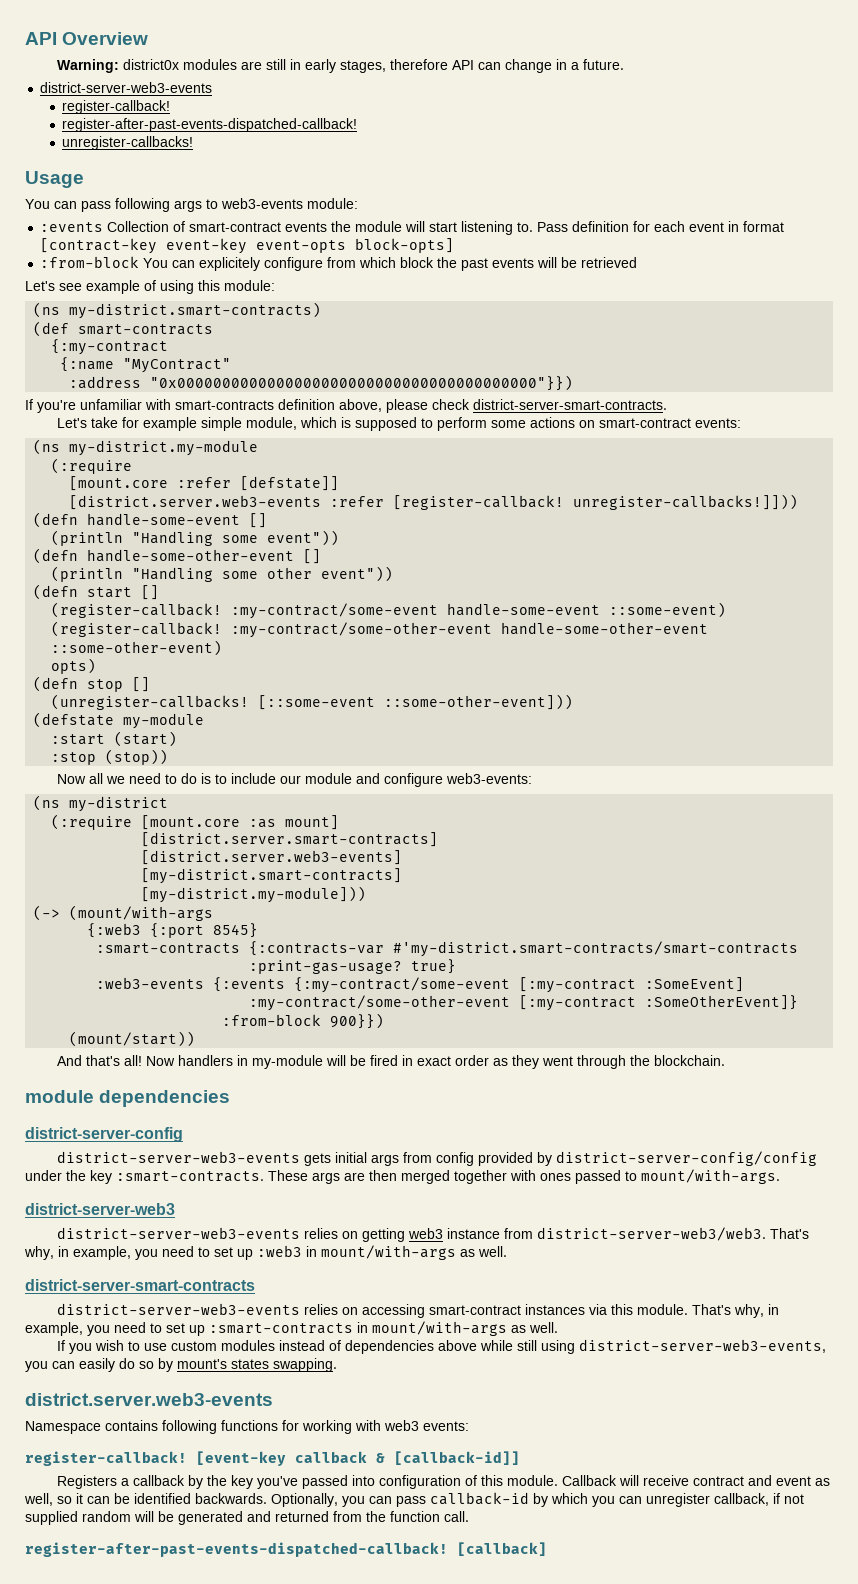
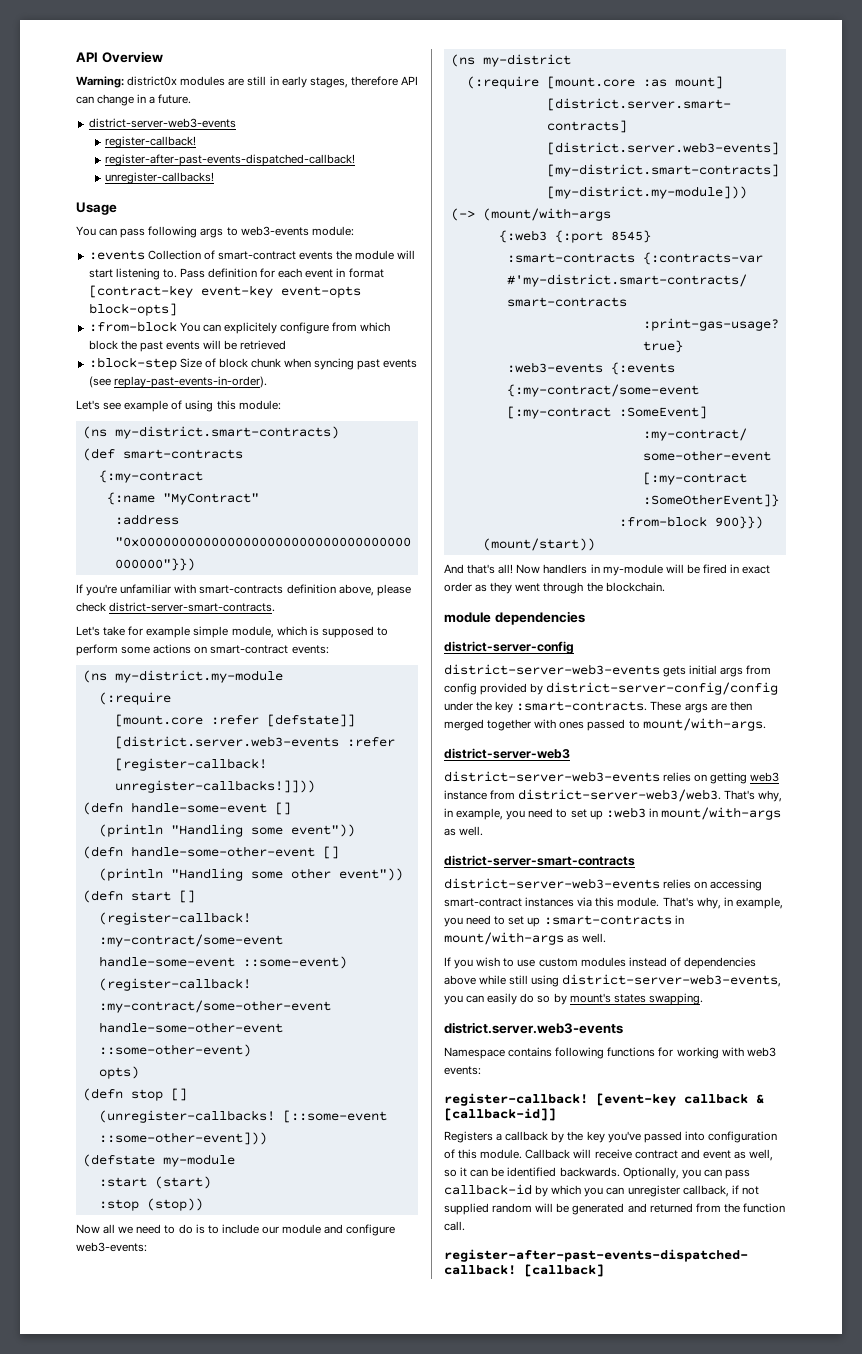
+ :block-step Size of block chunk when syncing past events (see replay-past-events-in-order).

